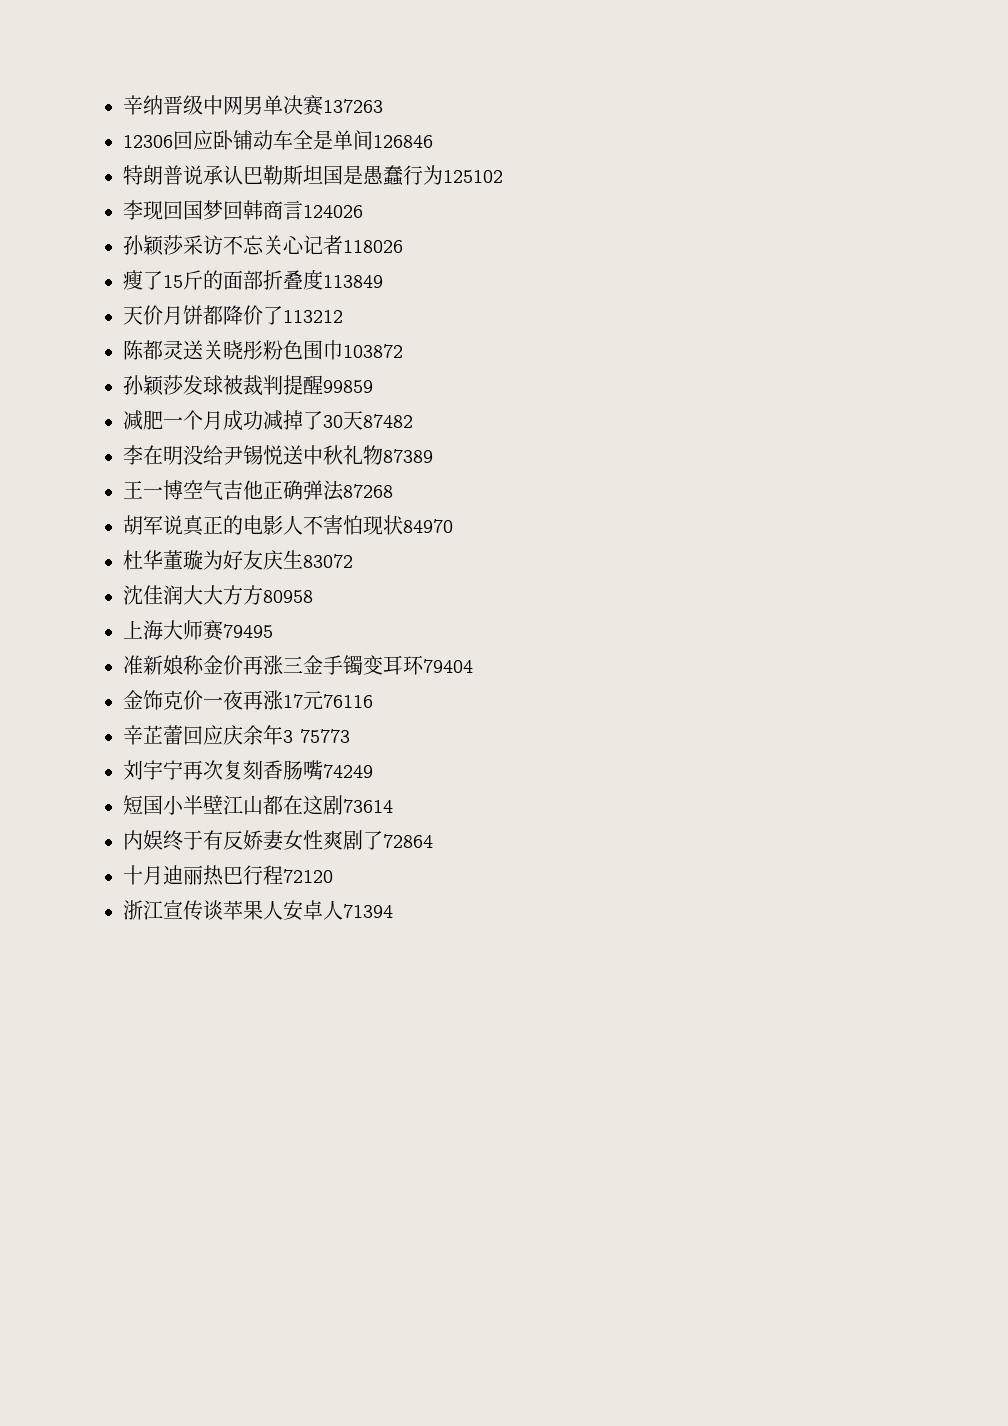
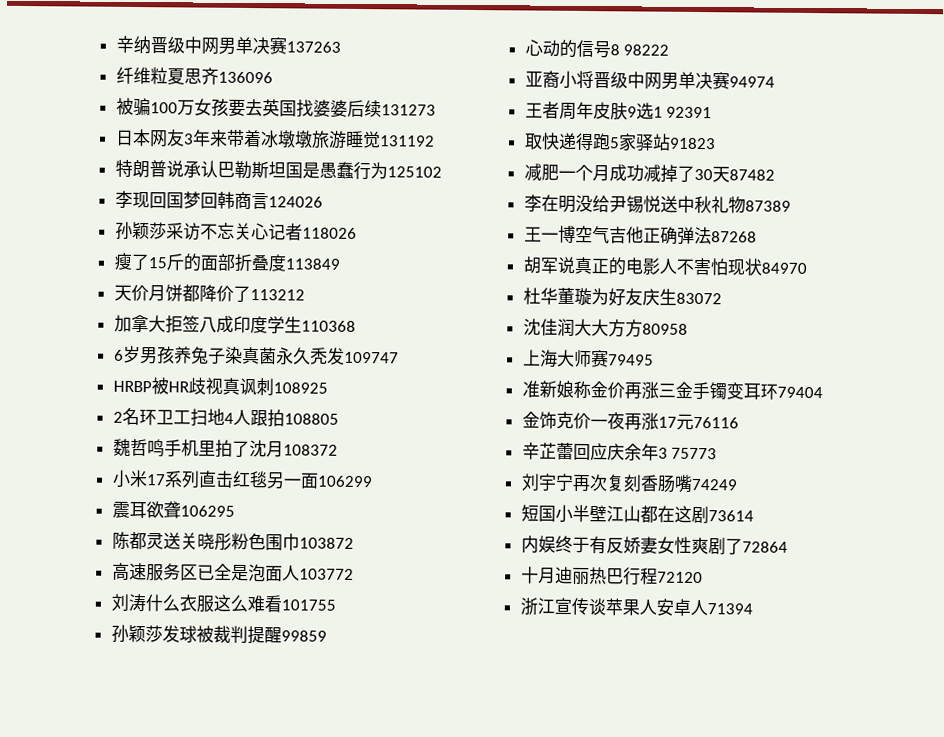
- 12306回应卧铺动车全是单间126846
+ 纤维粒夏思齐136096
+ 被骗100万女孩要去英国找婆婆后续131273
+ 日本网友3年来带着冰墩墩旅游睡觉131192
+ 加拿大拒签八成印度学生110368
+ 6岁男孩养兔子染真菌永久秃发109747
+ HRBP被HR歧视真讽刺108925
+ 2名环卫工扫地4人跟拍108805
+ 魏哲鸣手机里拍了沈月108372
+ 小米17系列直击红毯另一面106299
+ 震耳欲聋106295
+ 高速服务区已全是泡面人103772
+ 刘涛什么衣服这么难看101755
+ 心动的信号8 98222
+ 亚裔小将晋级中网男单决赛94974
+ 王者周年皮肤9选1 92391
+ 取快递得跑5家驿站91823

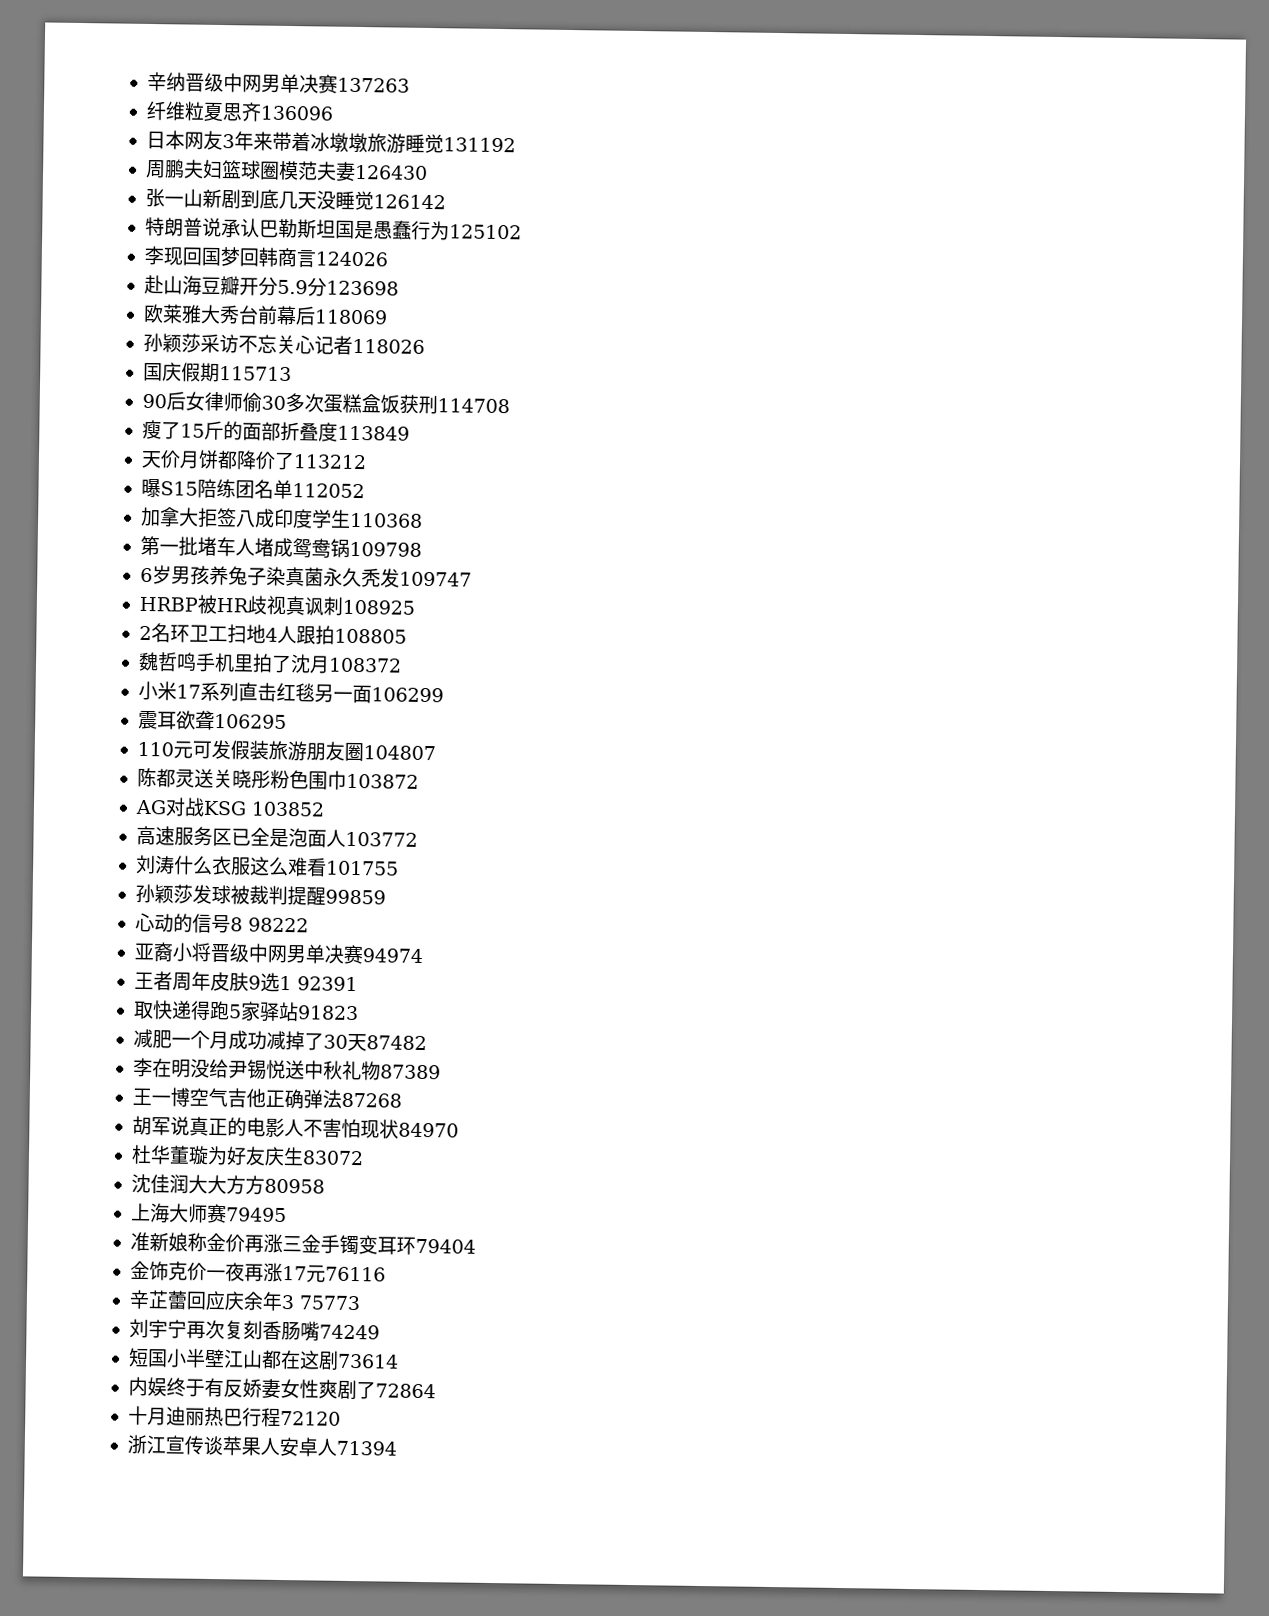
- 被骗100万女孩要去英国找婆婆后续131273
+ 周鹏夫妇篮球圈模范夫妻126430
+ 张一山新剧到底几天没睡觉126142
+ 赴山海豆瓣开分5.9分123698
+ 欧莱雅大秀台前幕后118069
+ 国庆假期115713
+ 90后女律师偷30多次蛋糕盒饭获刑114708
+ 曝S15陪练团名单112052
+ 第一批堵车人堵成鸳鸯锅109798
+ 110元可发假装旅游朋友圈104807
+ AG对战KSG 103852

